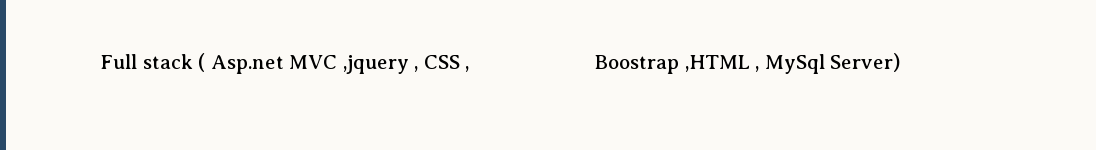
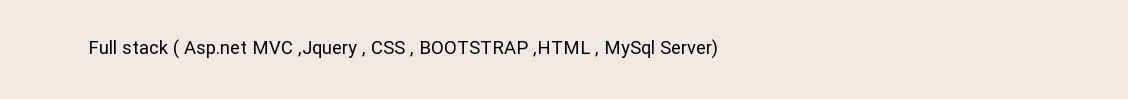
- Full stack ( Asp.net MVC ,jquery , CSS , Boostrap ,HTML , MySql Server)
+ Full stack ( Asp.net MVC ,Jquery , CSS , BOOTSTRAP ,HTML , MySql Server)

